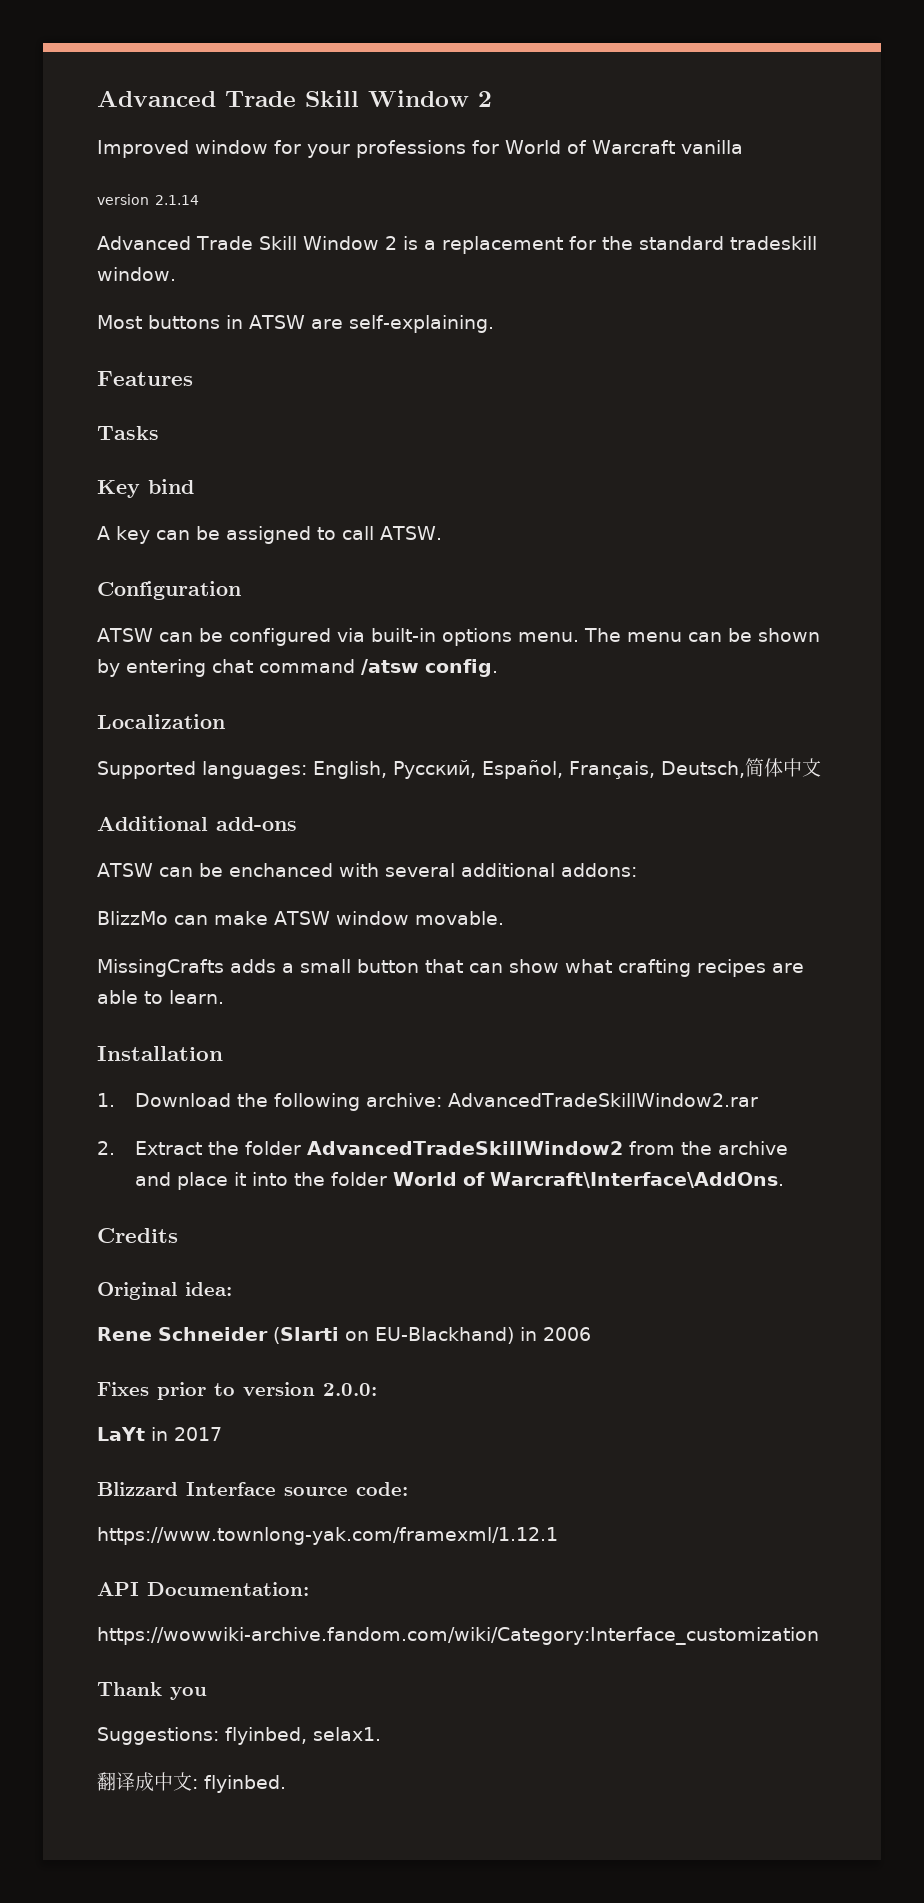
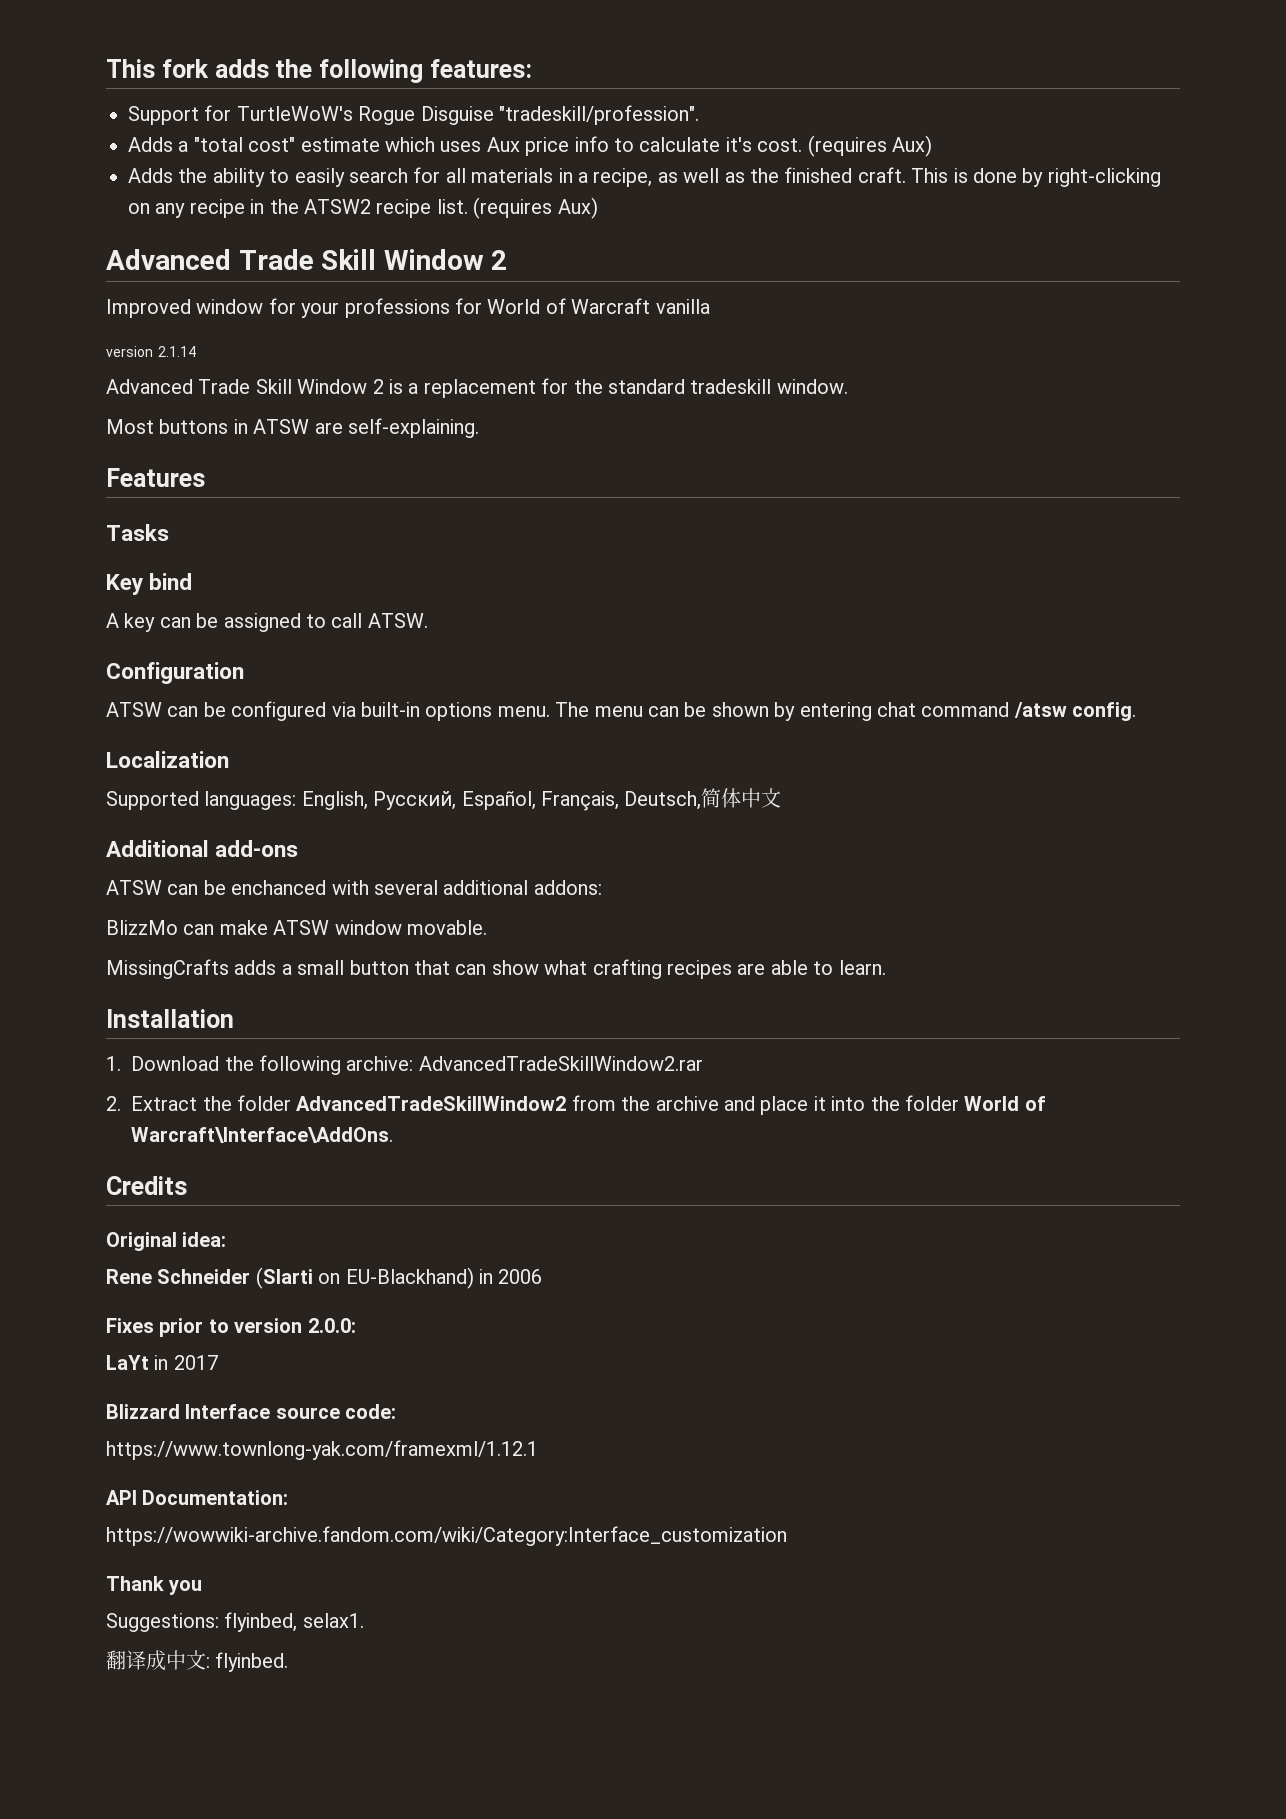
+ This fork adds the following features:
+ Support for TurtleWoW's Rogue Disguise "tradeskill/profession".
+ Adds a "total cost" estimate which uses Aux price info to calculate it's cost. (requires Aux)
+ Adds the ability to easily search for all materials in a recipe, as well as the finished craft. This is done by right-clicking on any recipe in the ATSW2 recipe list. (requires Aux)

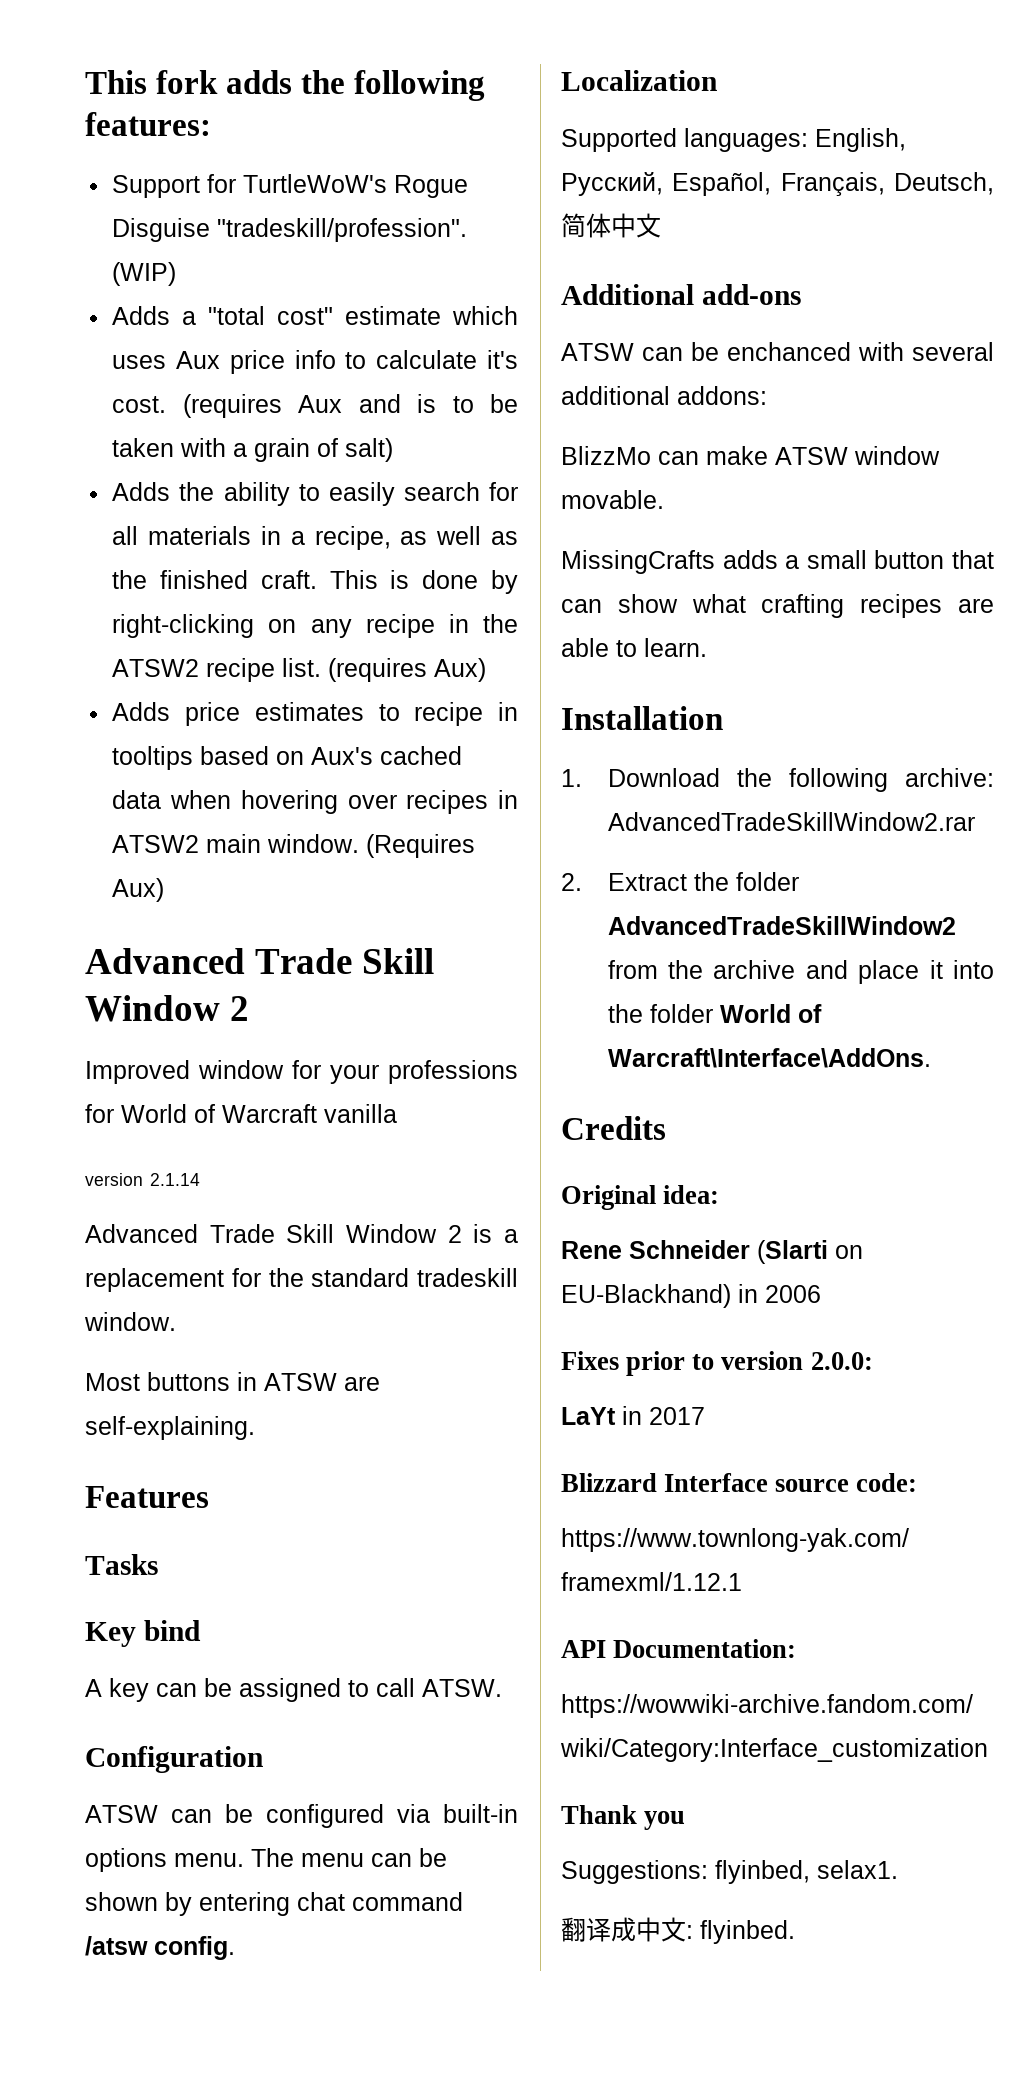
+ (WIP)
- Adds a "total cost" estimate which uses Aux price info to calculate it's cost. (requires Aux)
+ Adds a "total cost" estimate which uses Aux price info to calculate it's cost. (requires Aux and is to be taken with a grain of salt)
+ Adds price estimates to recipe in tooltips based on Aux's cached data when hovering over recipes in ATSW2 main window. (Requires Aux)

